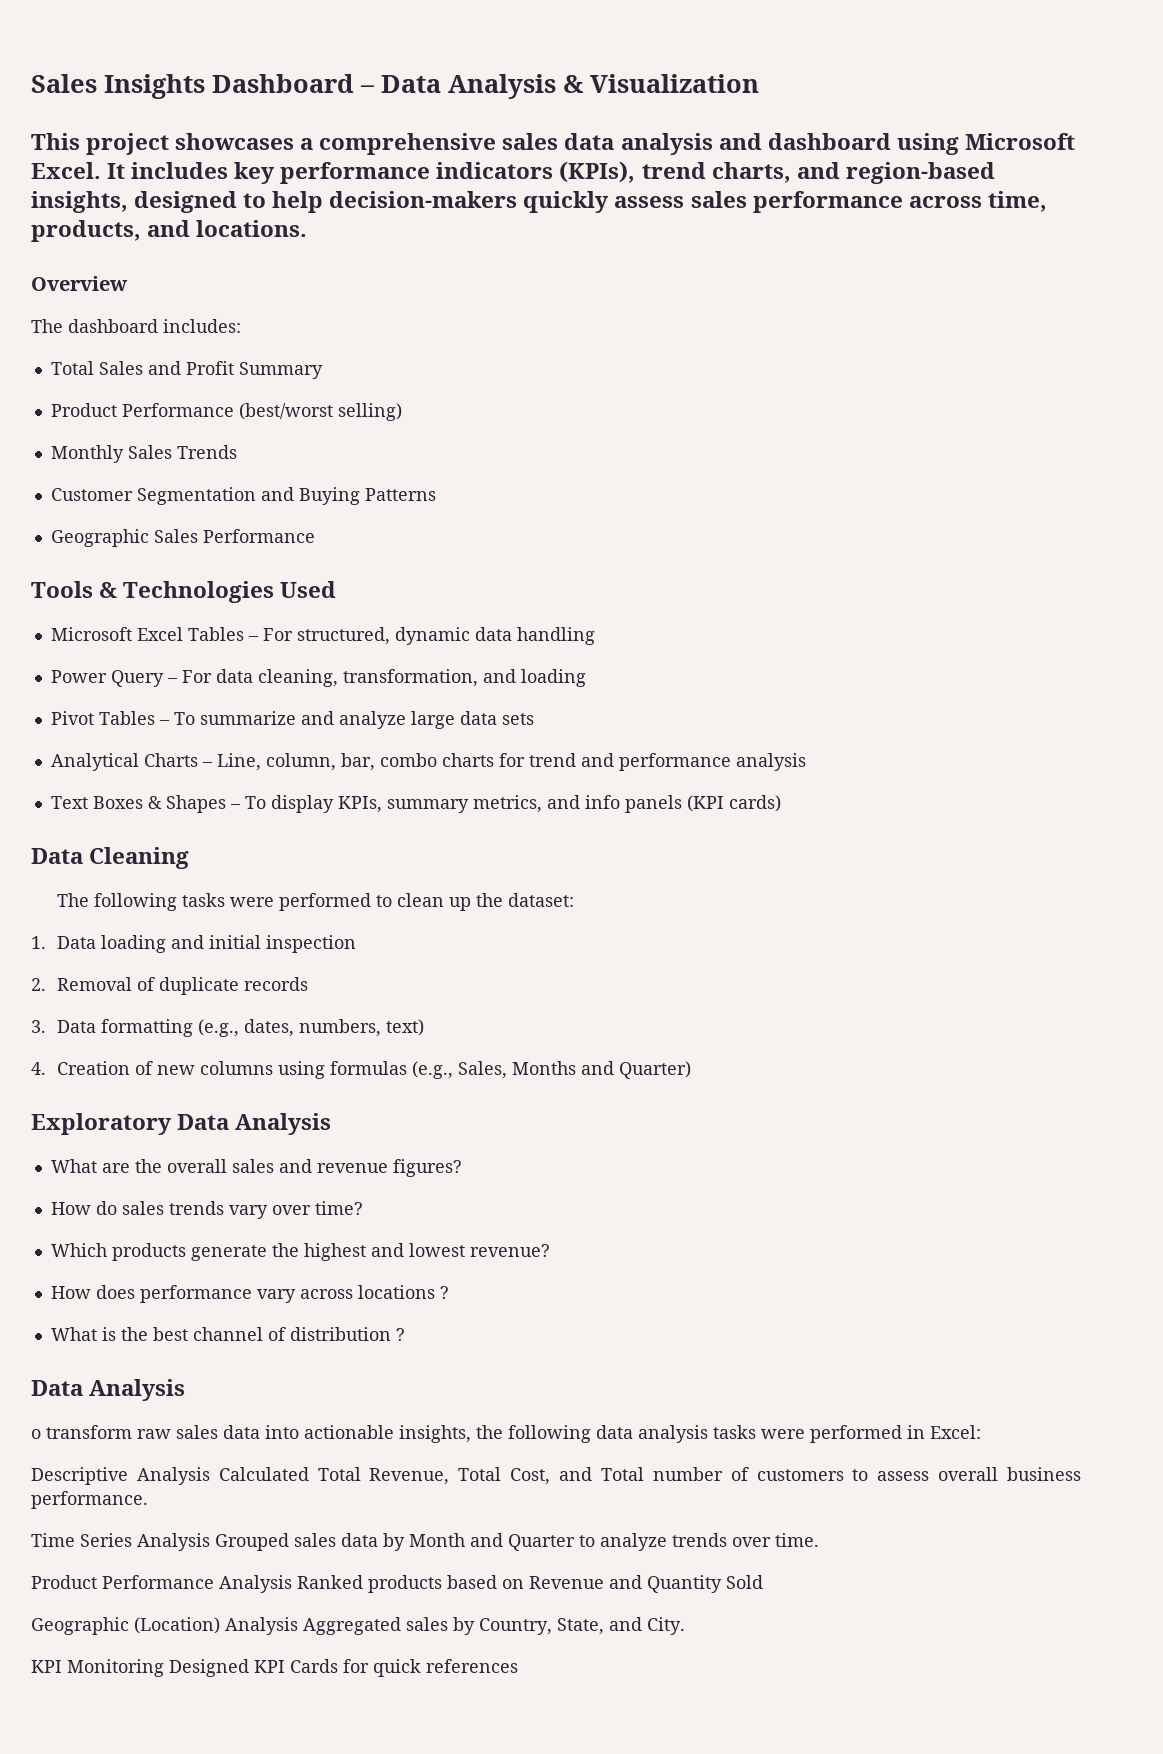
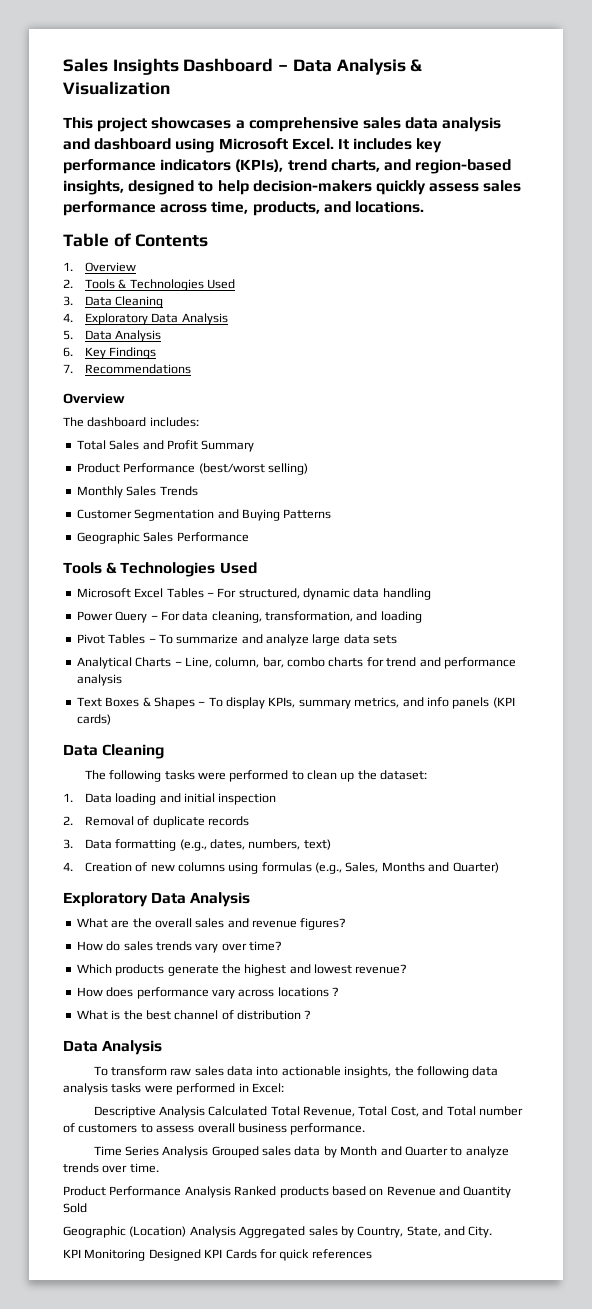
+ Table of Contents
+ 1. Overview
+ 2. Tools & Technologies Used
+ 3. Data Cleaning
+ 4. Exploratory Data Analysis
+ 5. Data Analysis
+ 6. Key Findings
+ 7. Recommendations
- o transform raw sales data into actionable insights, the following data analysis tasks were performed in Excel:
+ To transform raw sales data into actionable insights, the following data analysis tasks were performed in Excel:

